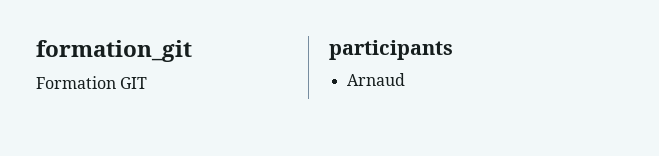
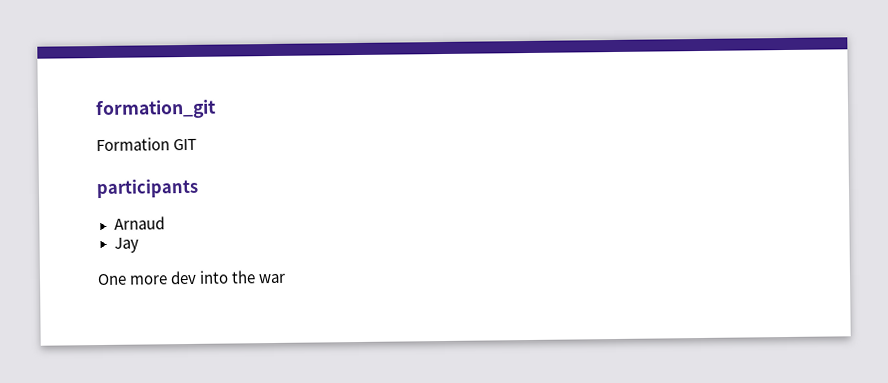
+ Jay
+ One more dev into the war

